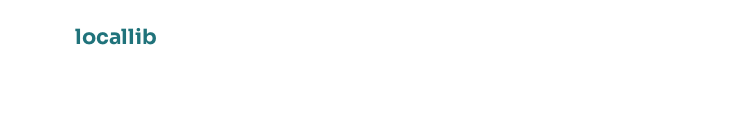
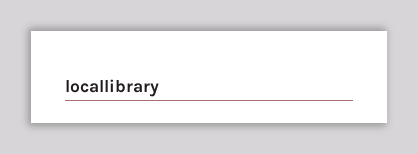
- locallib
+ locallibrary

